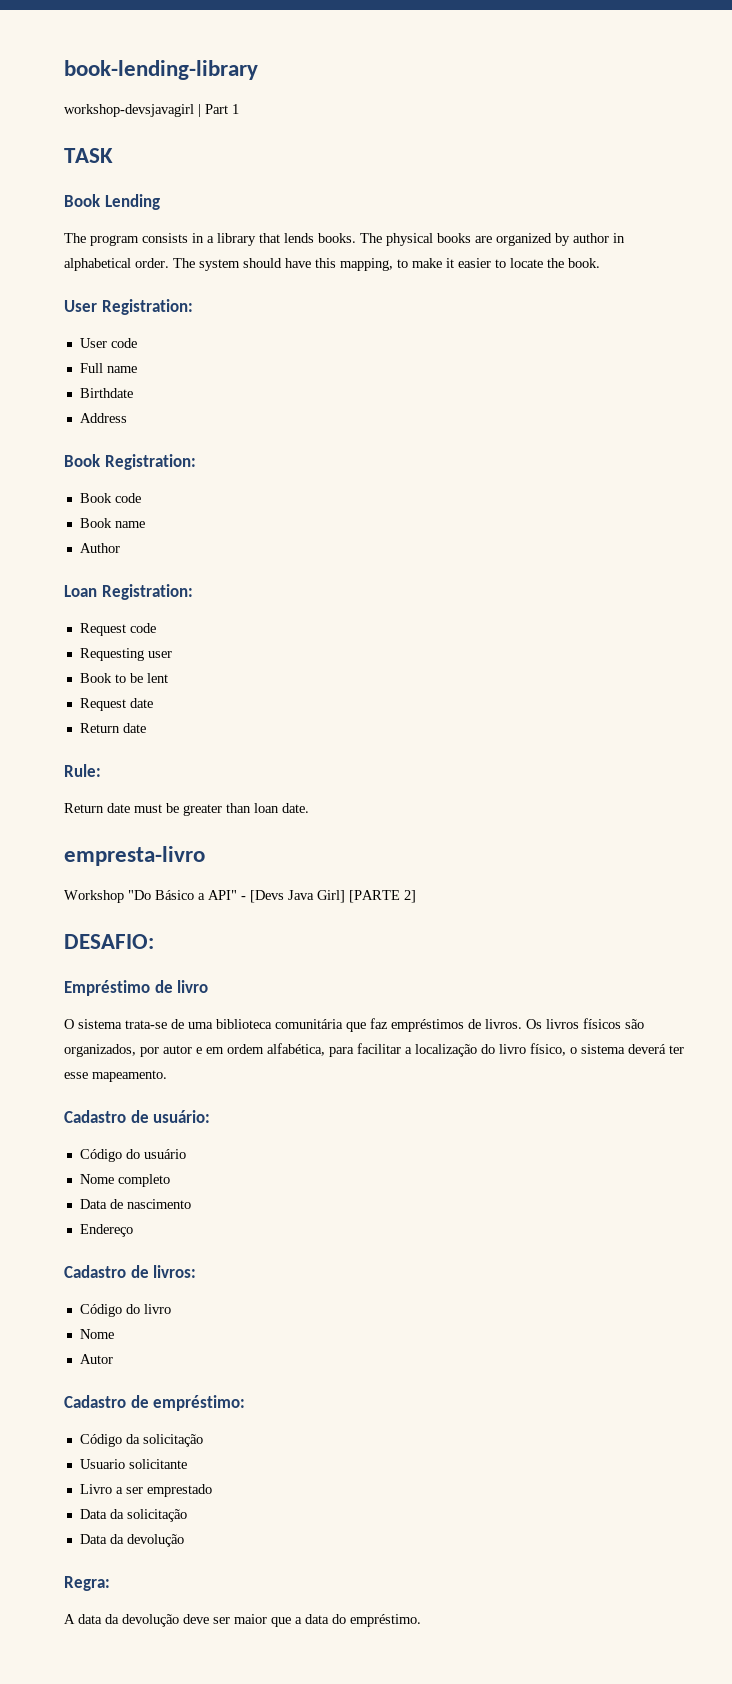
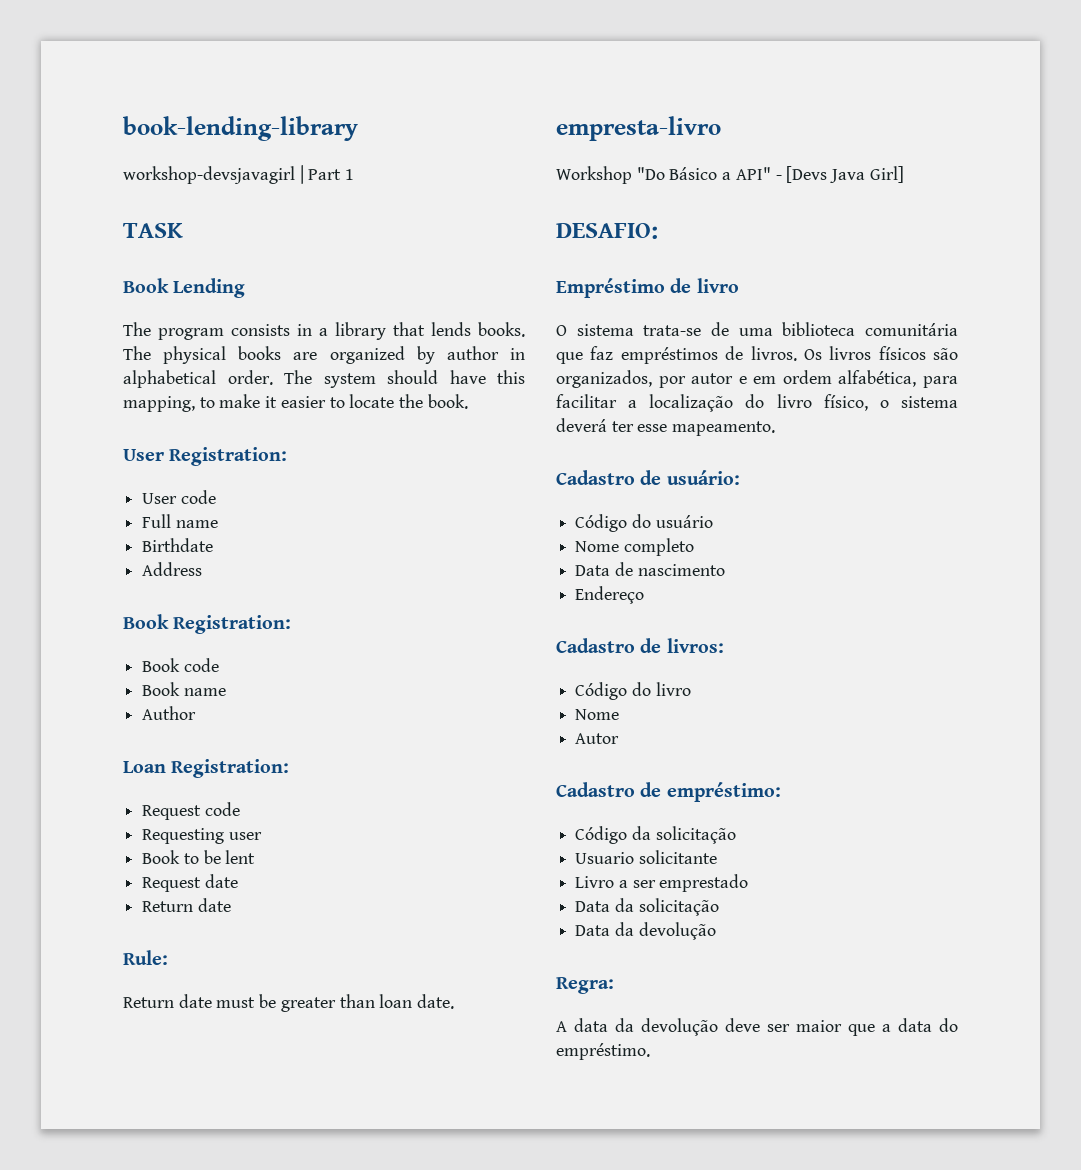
- Workshop "Do Básico a API" - [Devs Java Girl] [PARTE 2]
+ Workshop "Do Básico a API" - [Devs Java Girl]

